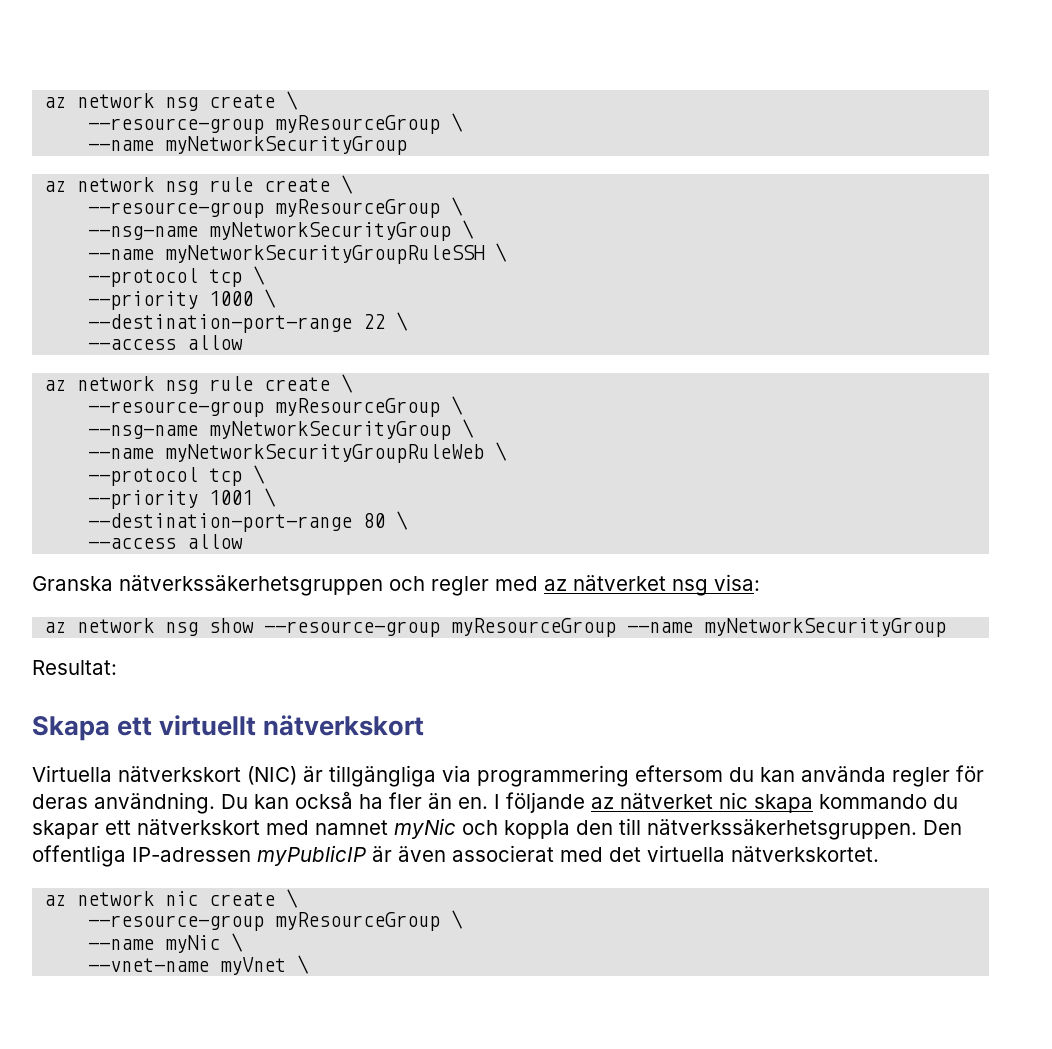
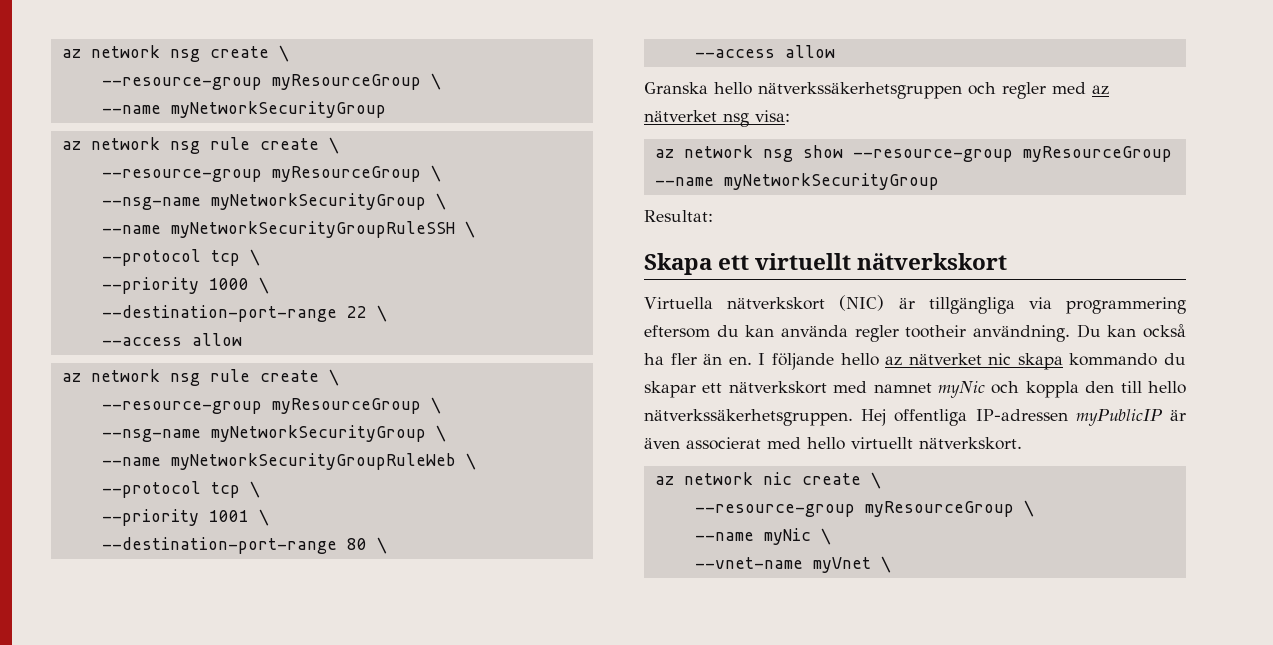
- Granska nätverkssäkerhetsgruppen och regler med az nätverket nsg visa:
+ Granska hello nätverkssäkerhetsgruppen och regler med az nätverket nsg visa:
- Virtuella nätverkskort (NIC) är tillgängliga via programmering eftersom du kan använda regler för deras användning.
+ Virtuella nätverkskort (NIC) är tillgängliga via programmering eftersom du kan använda regler tootheir användning.
- I följande az nätverket nic skapa kommando du skapar ett nätverkskort med namnet myNic och koppla den till nätverkssäkerhetsgruppen. Den offentliga IP-adressen myPublicIP är även associerat med det virtuella nätverkskortet.
+ I följande hello az nätverket nic skapa kommando du skapar ett nätverkskort med namnet myNic och koppla den till hello nätverkssäkerhetsgruppen. Hej offentliga IP-adressen myPublicIP är även associerat med hello virtuellt nätverkskort.

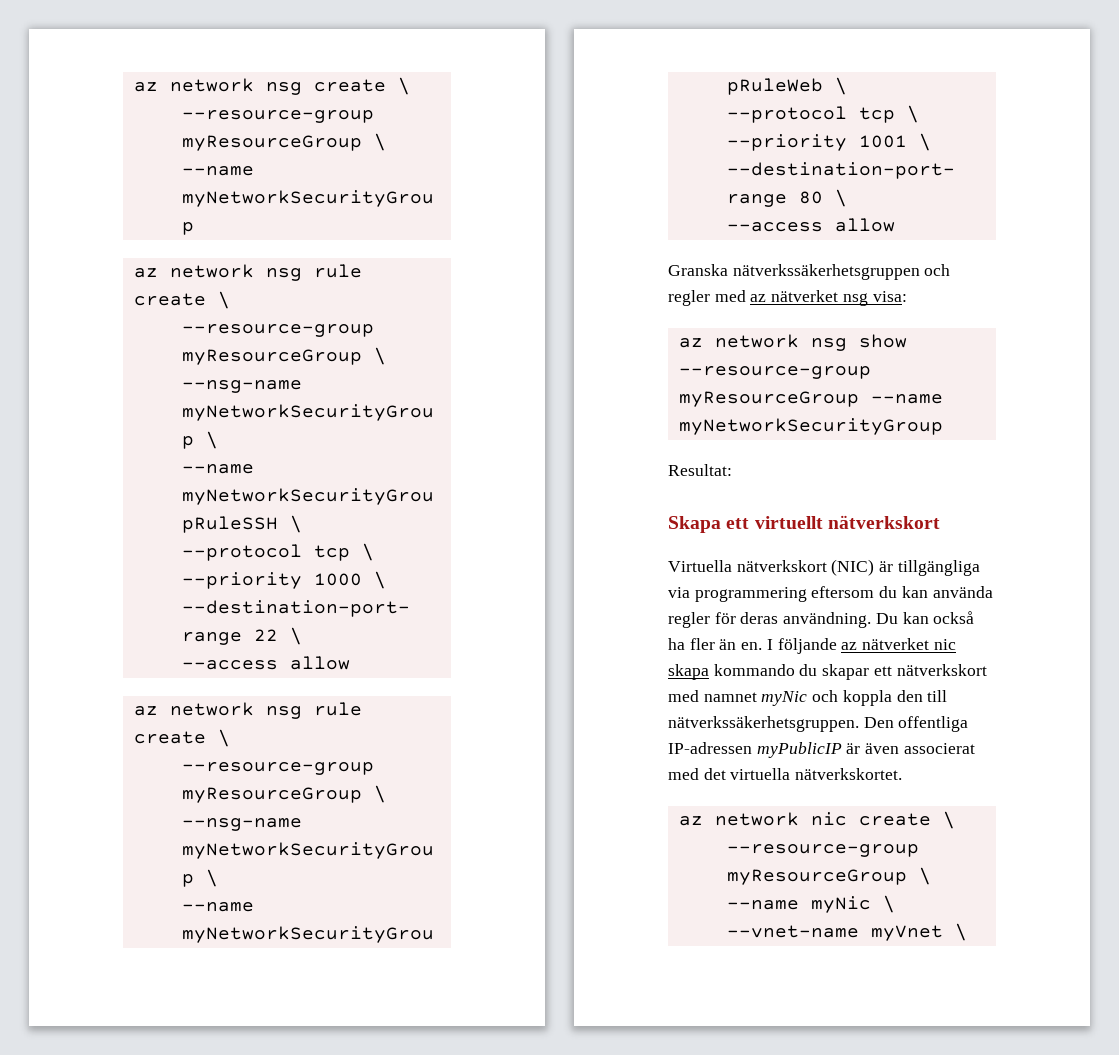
- Granska hello nätverkssäkerhetsgruppen och regler med az nätverket nsg visa:
+ Granska nätverkssäkerhetsgruppen och regler med az nätverket nsg visa:
- Virtuella nätverkskort (NIC) är tillgängliga via programmering eftersom du kan använda regler tootheir användning.
+ Virtuella nätverkskort (NIC) är tillgängliga via programmering eftersom du kan använda regler för deras användning.
- I följande hello az nätverket nic skapa kommando du skapar ett nätverkskort med namnet myNic och koppla den till hello nätverkssäkerhetsgruppen. Hej offentliga IP-adressen myPublicIP är även associerat med hello virtuellt nätverkskort.
+ I följande az nätverket nic skapa kommando du skapar ett nätverkskort med namnet myNic och koppla den till nätverkssäkerhetsgruppen. Den offentliga IP-adressen myPublicIP är även associerat med det virtuella nätverkskortet.

